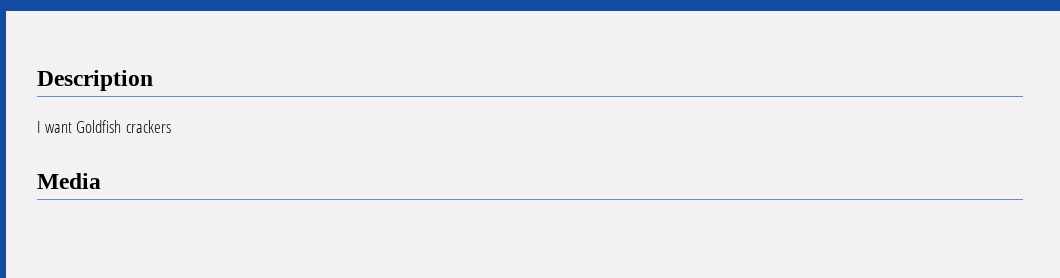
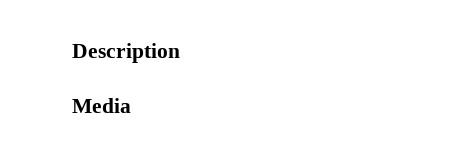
- I want Goldfish crackers

